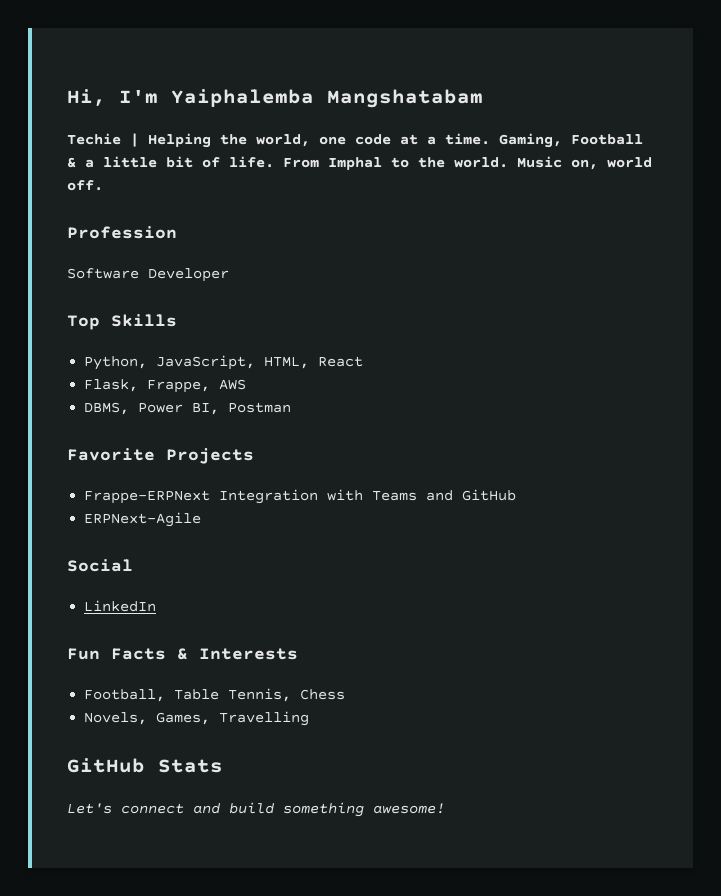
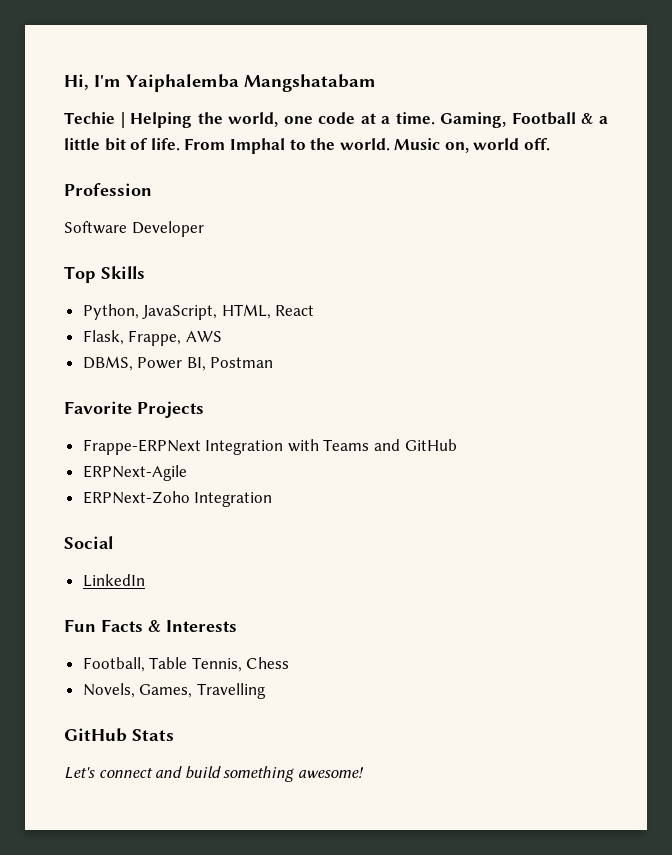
+ ERPNext-Zoho Integration

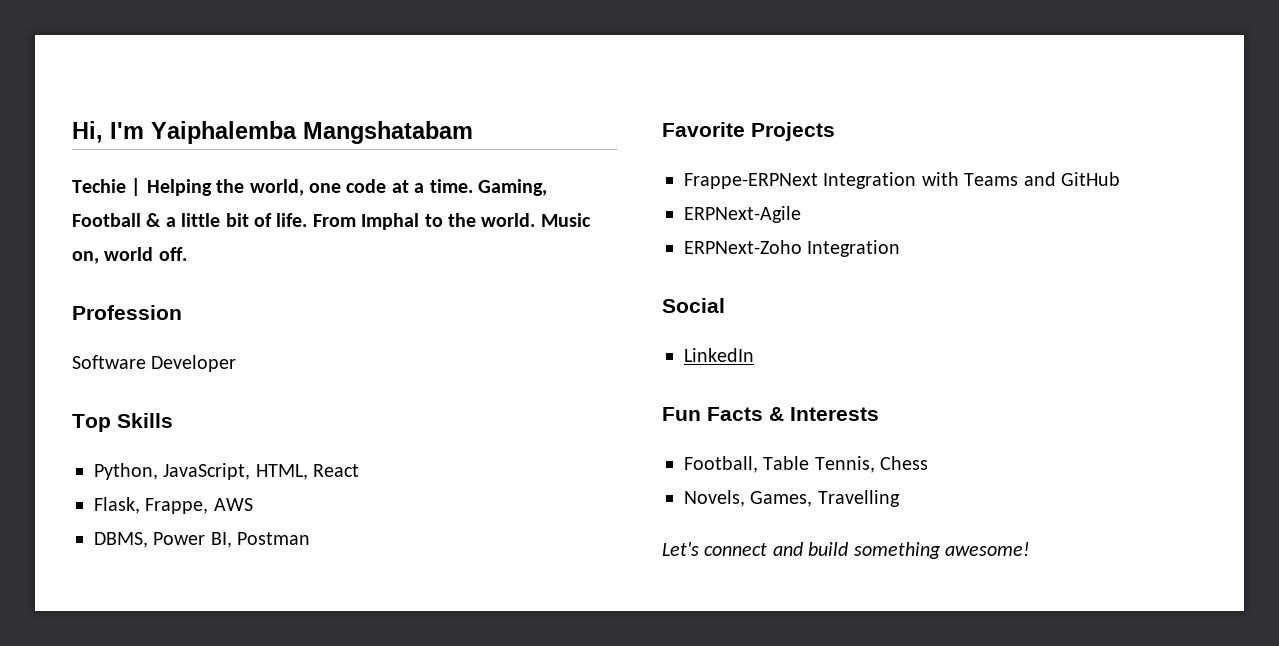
- GitHub Stats

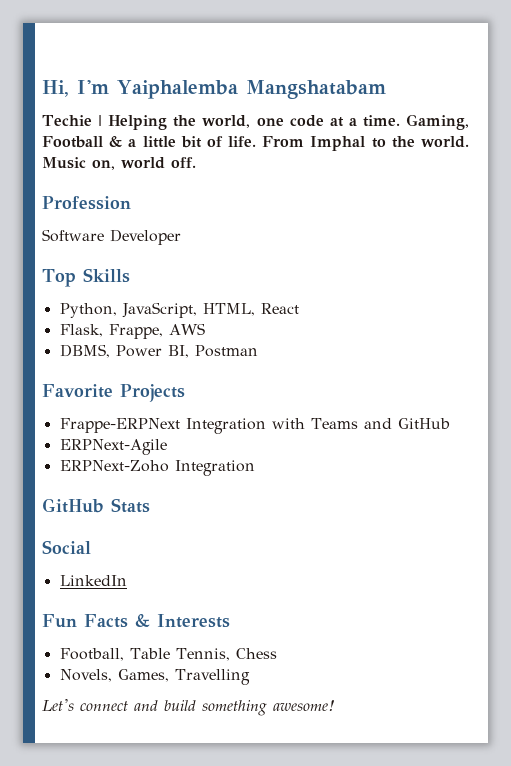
+ GitHub Stats

